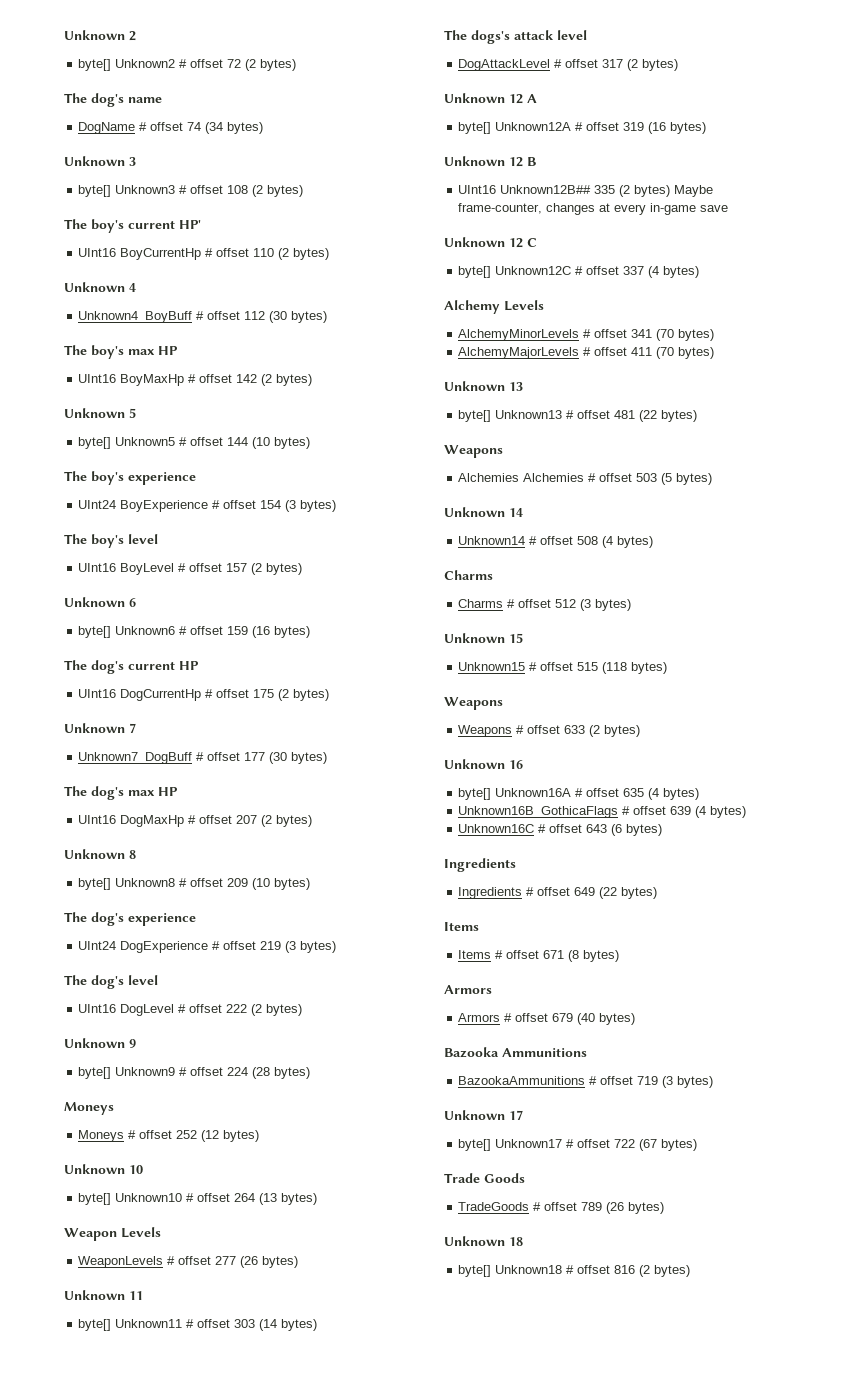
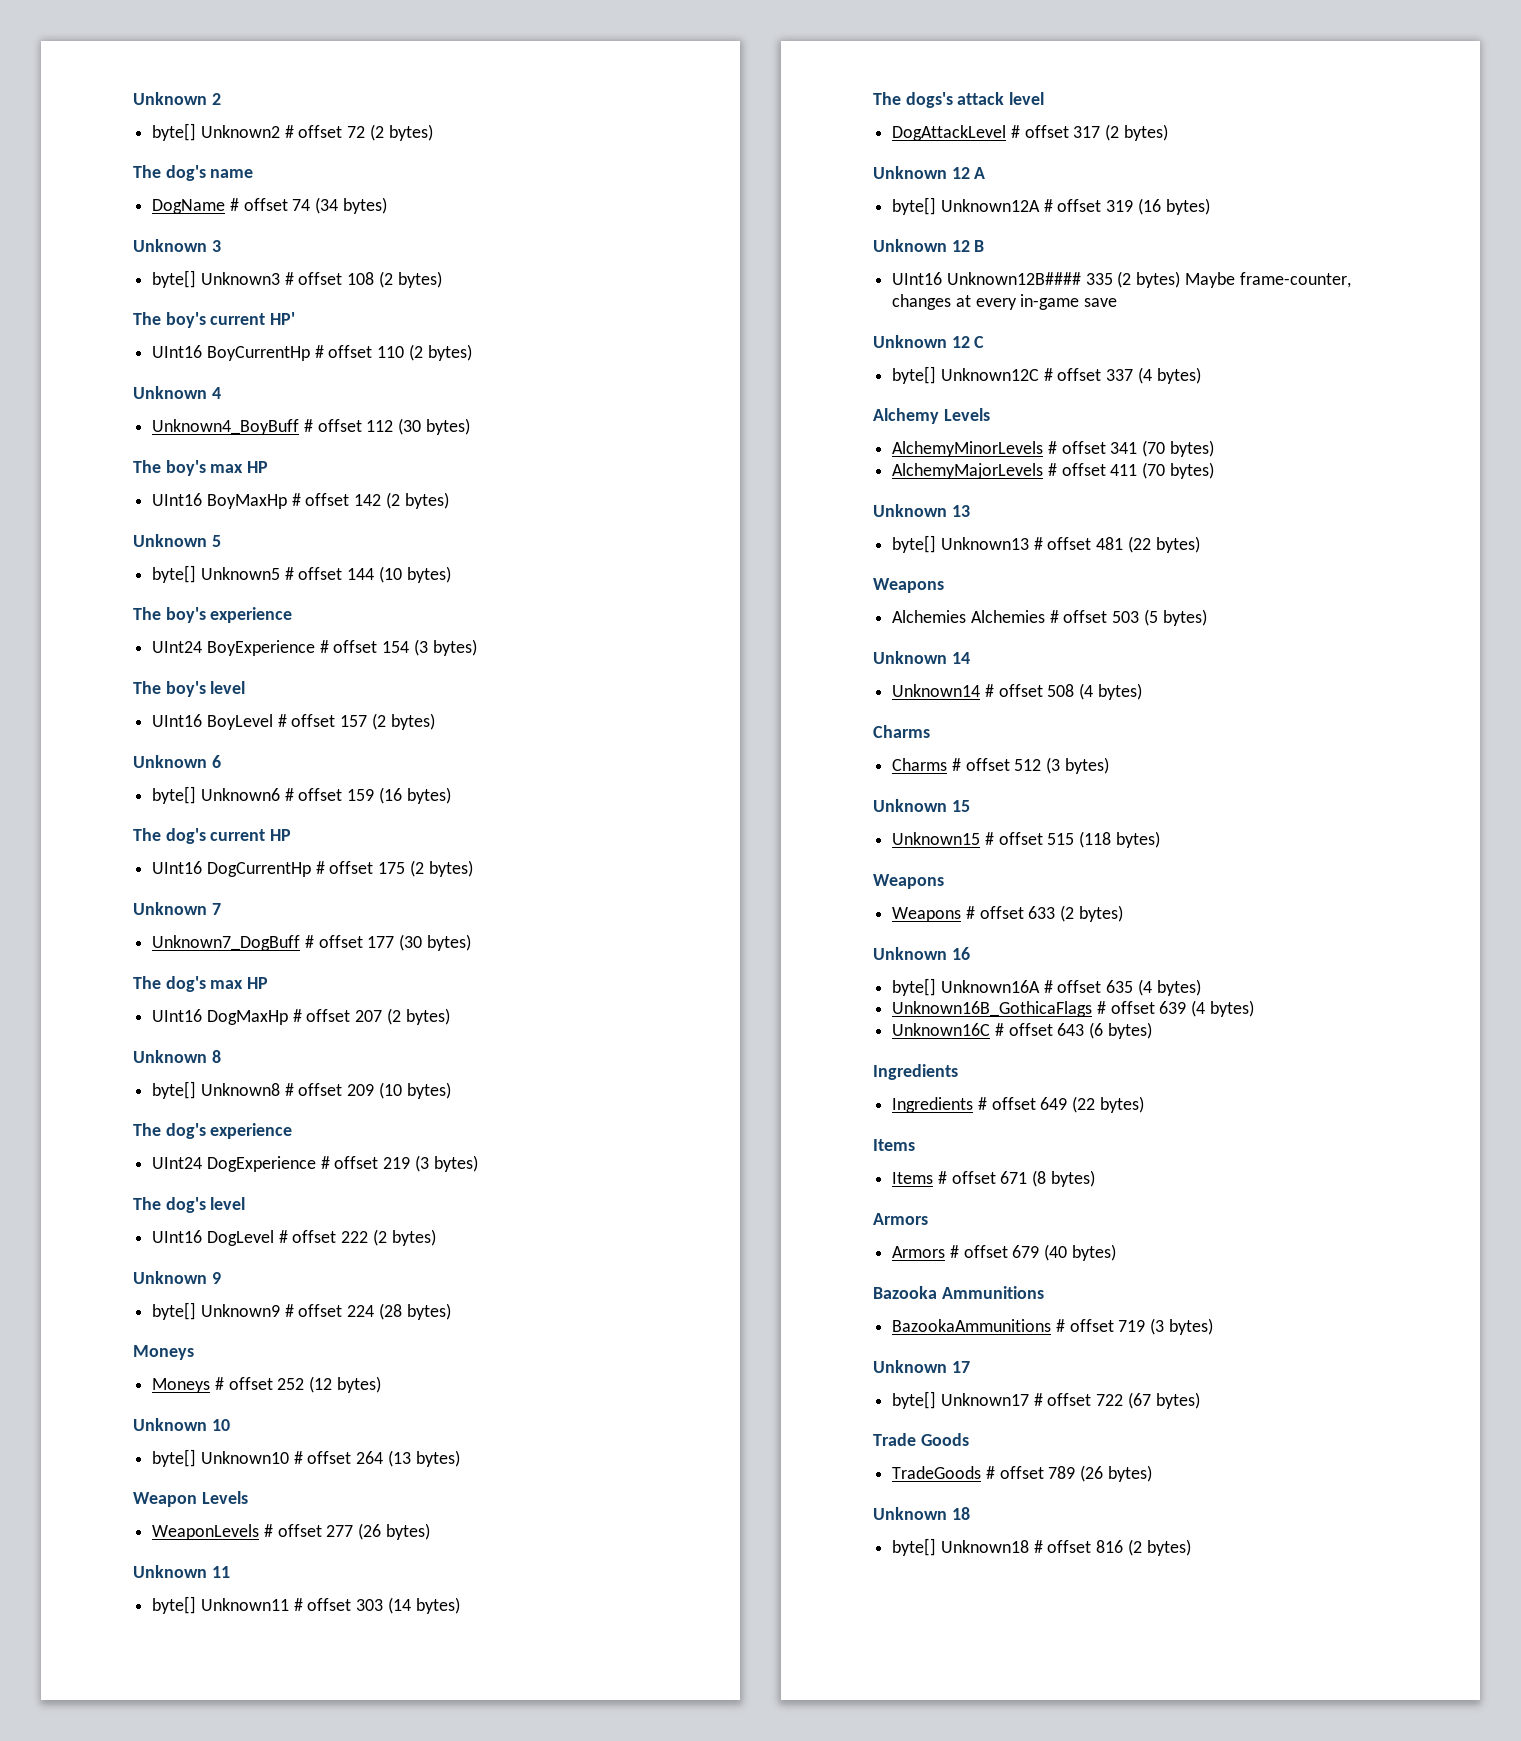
- UInt16 Unknown12B## 335 (2 bytes) Maybe frame-counter, changes at every in-game save
+ UInt16 Unknown12B#### 335 (2 bytes) Maybe frame-counter, changes at every in-game save

